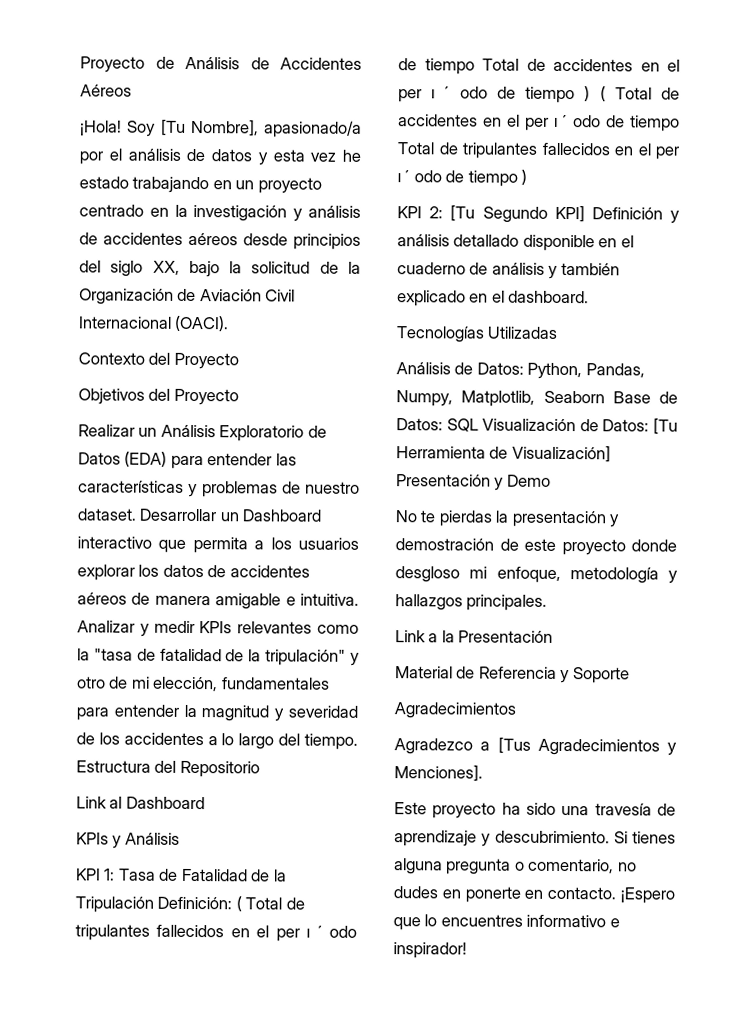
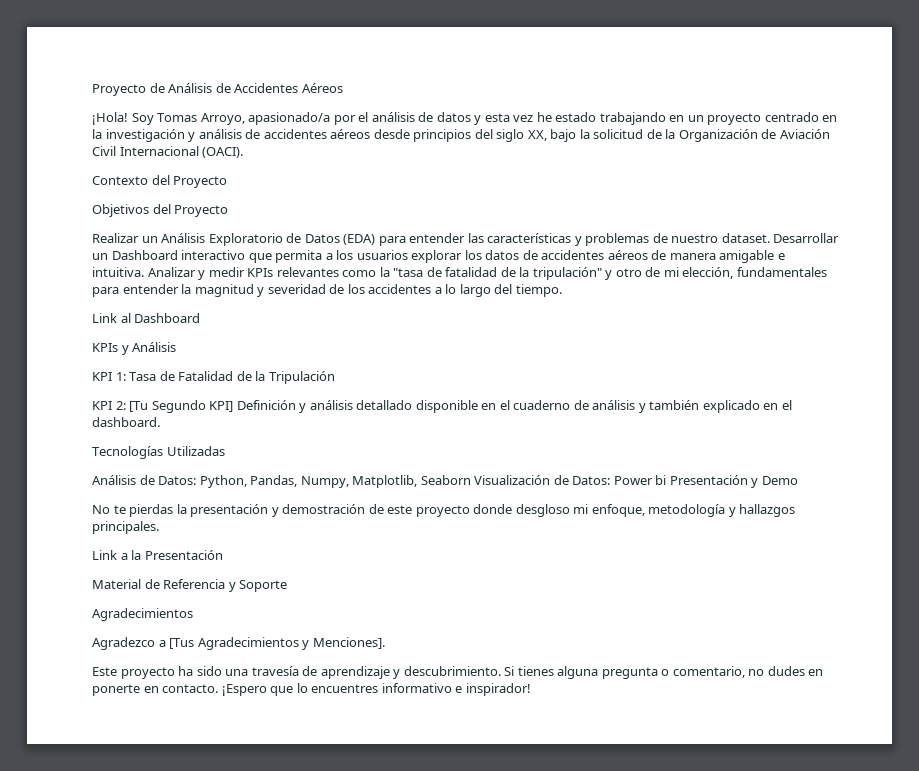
- Soy [Tu Nombre], apasionado/a por el análisis de datos y esta vez he estado trabajando en un proyecto centrado en la investigación y análisis de accidentes aéreos desde principios del siglo XX, bajo la solicitud de la Organización de Aviación Civil Internacional (OACI).
+ Soy Tomas Arroyo, apasionado/a por el análisis de datos y esta vez he estado trabajando en un proyecto centrado en la investigación y análisis de accidentes aéreos desde principios del siglo XX, bajo la solicitud de la Organización de Aviación Civil Internacional (OACI).
- Estructura del Repositorio
- KPI 1: Tasa de Fatalidad de la Tripulación Definición: ( Total de tripulantes fallecidos en el per ı ˊ odo de tiempo Total de accidentes en el per ı ˊ odo de tiempo ) ( Total de accidentes en el per ı ˊ odo de tiempo Total de tripulantes fallecidos en el per ı ˊ odo de tiempo )
+ KPI 1: Tasa de Fatalidad de la Tripulación
- Análisis de Datos: Python, Pandas, Numpy, Matplotlib, Seaborn Base de Datos: SQL Visualización de Datos: [Tu Herramienta de Visualización] Presentación y Demo
+ Análisis de Datos: Python, Pandas, Numpy, Matplotlib, Seaborn Visualización de Datos: Power bi Presentación y Demo

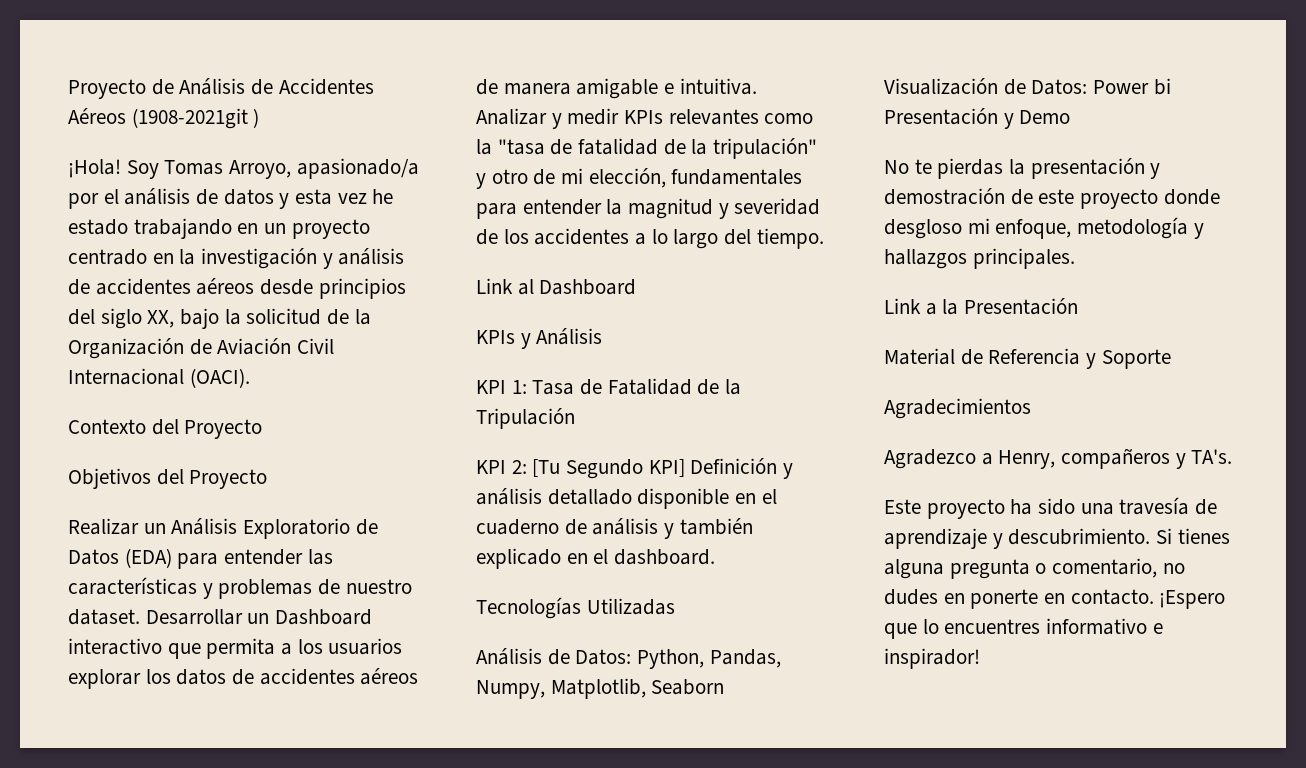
- Proyecto de Análisis de Accidentes Aéreos
+ Proyecto de Análisis de Accidentes Aéreos (1908-2021git )
- Agradezco a [Tus Agradecimientos y Menciones].
+ Agradezco a Henry, compañeros y TA's.

